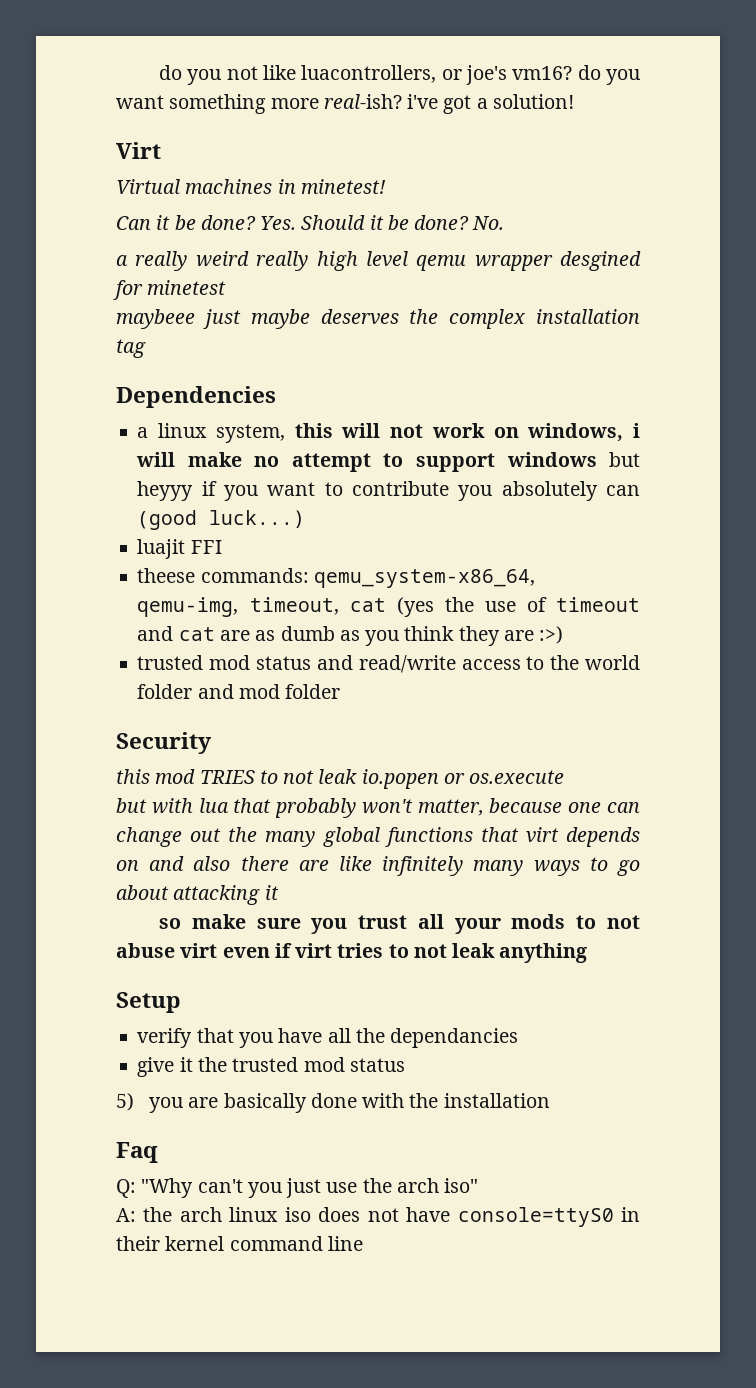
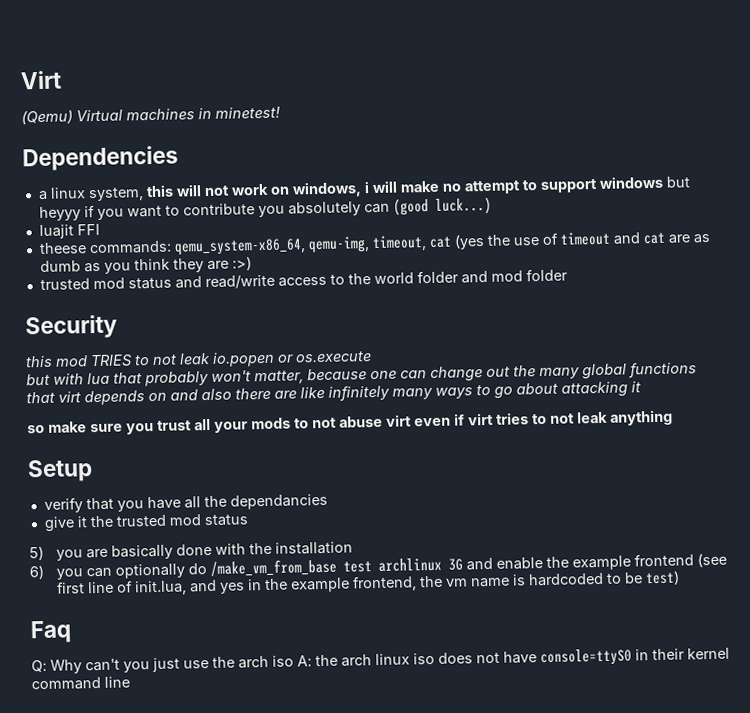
- do you not like luacontrollers, or joe's vm16? do you want something more real-ish? i've got a solution!
- Virtual machines in minetest!
+ (Qemu) Virtual machines in minetest!
- Can it be done? Yes. Should it be done? No.
- a really weird really high level qemu wrapper desgined for minetest
- maybeee just maybe deserves the complex installation tag
+ 6) you can optionally do /make_vm_from_base test archlinux 3G and enable the example frontend (see first line of init.lua, and yes in the example frontend, the vm name is hardcoded to be test)
- Q: "Why can't you just use the arch iso"
- A: the arch linux iso does not have console=ttyS0 in their kernel command line
+ Q: Why can't you just use the arch iso A: the arch linux iso does not have console=ttyS0 in their kernel command line

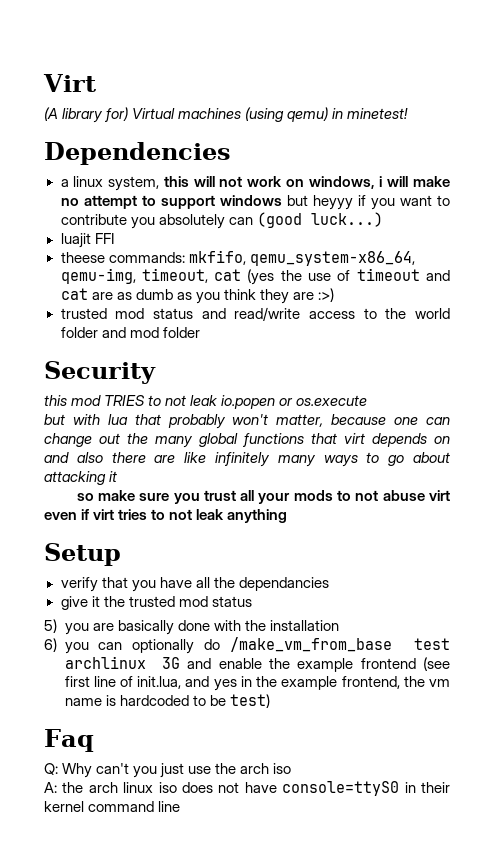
- (Qemu) Virtual machines in minetest!
+ (A library for) Virtual machines (using qemu) in minetest!
- theese commands: qemu_system-x86_64, qemu-img, timeout, cat (yes the use of timeout and cat are as dumb as you think they are :>)
+ theese commands: mkfifo, qemu_system-x86_64, qemu-img, timeout, cat (yes the use of timeout and cat are as dumb as you think they are :>)
- Q: Why can't you just use the arch iso A: the arch linux iso does not have console=ttyS0 in their kernel command line
+ Q: Why can't you just use the arch iso
+ A: the arch linux iso does not have console=ttyS0 in their kernel command line

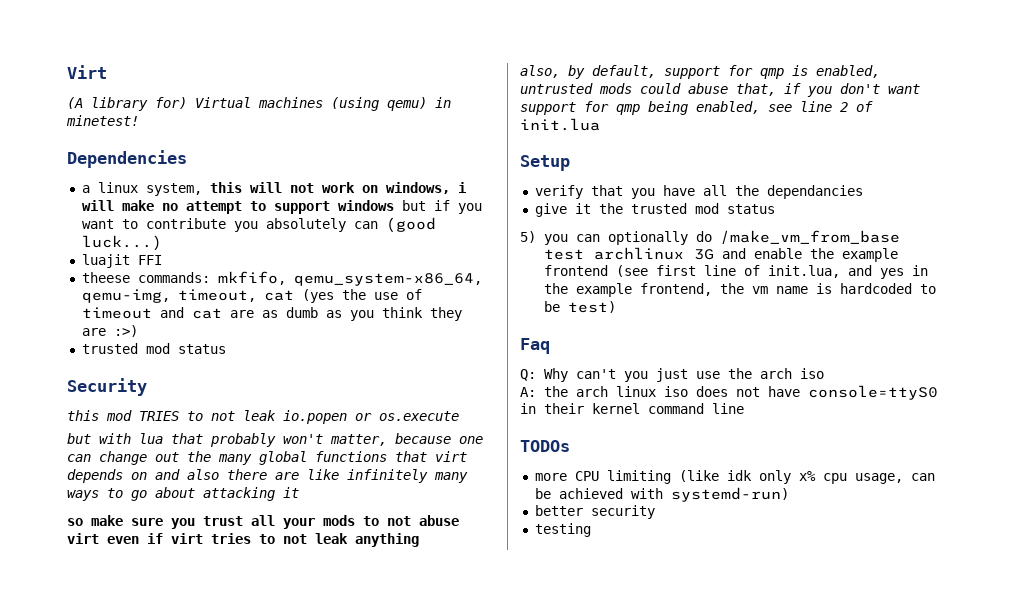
- a linux system, this will not work on windows, i will make no attempt to support windows but heyyy if you want to contribute you absolutely can (good luck...)
+ a linux system, this will not work on windows, i will make no attempt to support windows but if you want to contribute you absolutely can (good luck...)
  theese commands: mkfifo, qemu_system-x86_64, qemu-img, timeout, cat (yes the use of timeout and cat are as dumb as you think they are :>)
- trusted mod status and read/write access to the world folder and mod folder
+ trusted mod status
+ also, by default, support for qmp is enabled, untrusted mods could abuse that, if you don't want support for qmp being enabled, see line 2 of init.lua
- 5) you are basically done with the installation
- 6) you can optionally do /make_vm_from_base test archlinux 3G and enable the example frontend (see first line of init.lua, and yes in the example frontend, the vm name is hardcoded to be test)
+ 5) you can optionally do /make_vm_from_base test archlinux 3G and enable the example frontend (see first line of init.lua, and yes in the example frontend, the vm name is hardcoded to be test)
+ TODOs
+ more CPU limiting (like idk only x% cpu usage, can be achieved with systemd-run)
+ better security
+ testing

